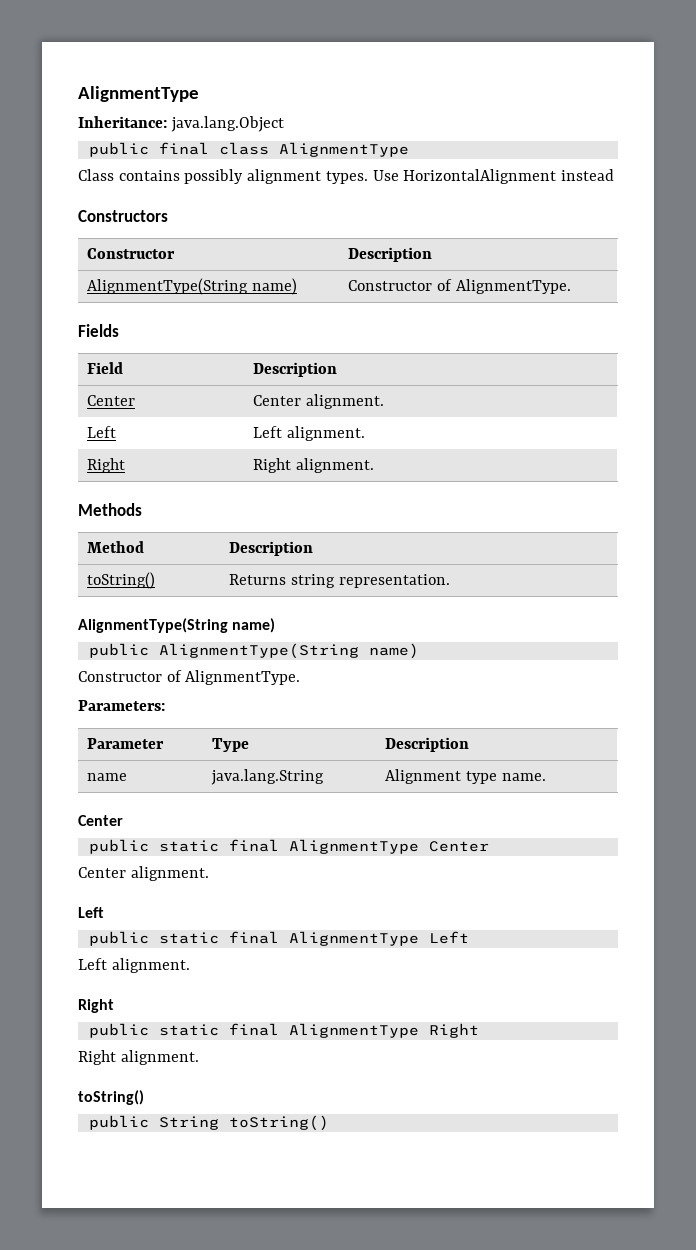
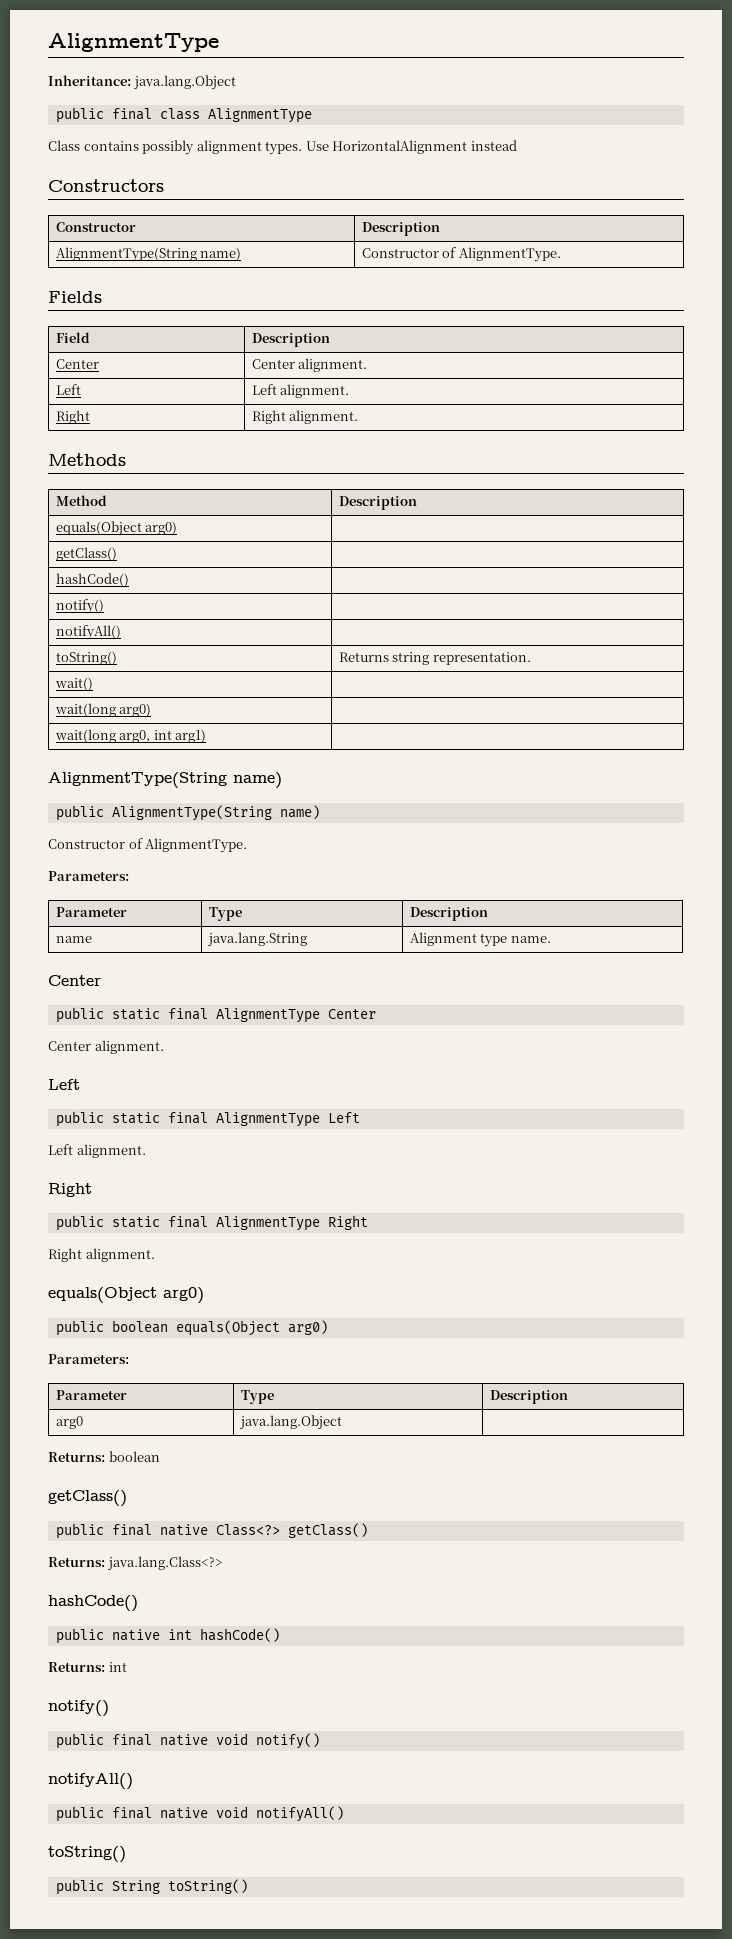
+ equals(Object arg0) |
+ getClass() |
+ hashCode() |
+ notify() |
+ notifyAll() |
  toString() | Returns string representation.
+ wait() |
+ wait(long arg0) |
+ wait(long arg0, int arg1) |
  public static final AlignmentType Right
  Right alignment.
+ equals(Object arg0)
+ public boolean equals(Object arg0)
+ Parameters:
+ Parameter | Type | Description
+ arg0 | java.lang.Object |
+ Returns: boolean
+ getClass()
+ public final native Class<?> getClass()
+ Returns: java.lang.Class<?>
+ hashCode()
+ public native int hashCode()
+ Returns: int
+ notify()
+ public final native void notify()
+ notifyAll()
+ public final native void notifyAll()

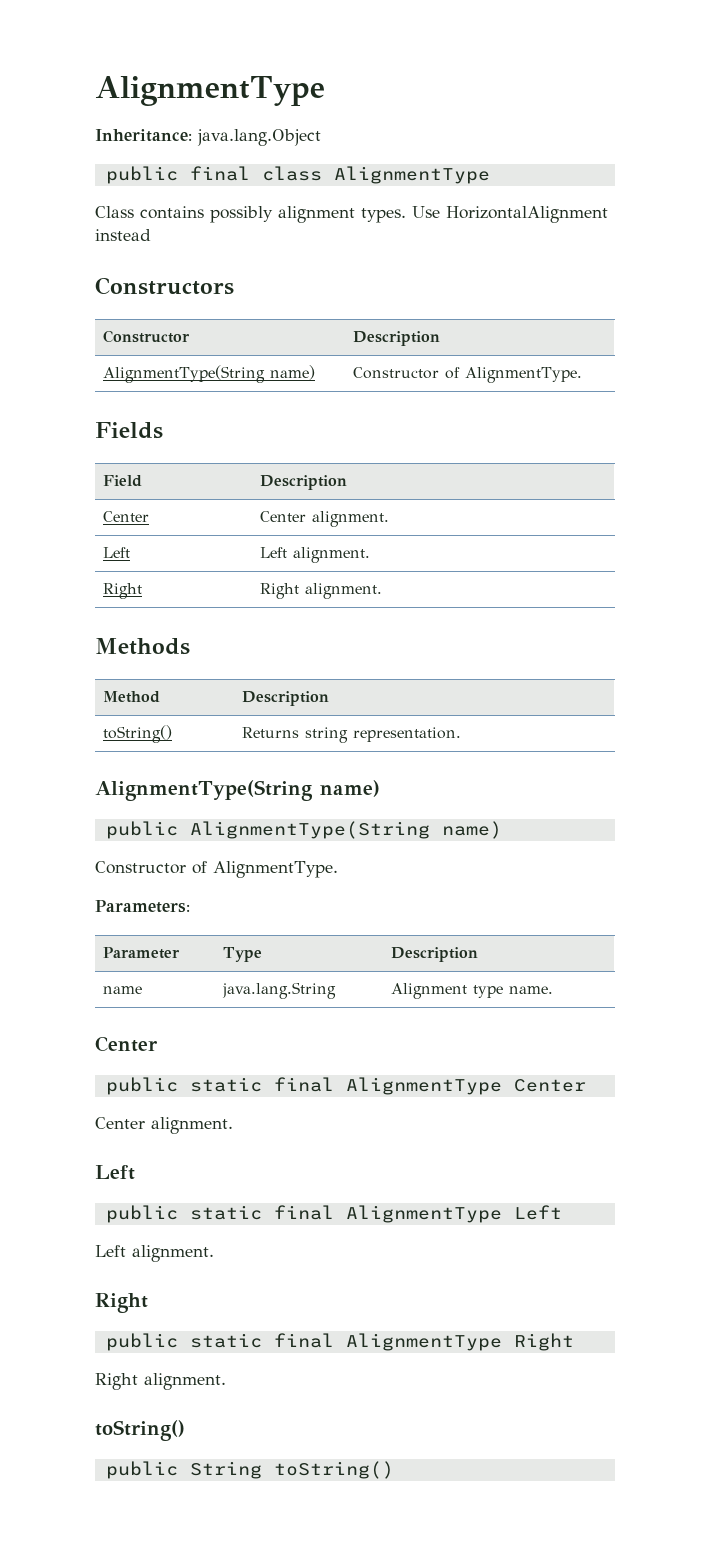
- equals(Object arg0) |
- getClass() |
- hashCode() |
- notify() |
- notifyAll() |
  toString() | Returns string representation.
- wait() |
- wait(long arg0) |
- wait(long arg0, int arg1) |
  public static final AlignmentType Right
  Right alignment.
- equals(Object arg0)
- public boolean equals(Object arg0)
- Parameters:
- Parameter | Type | Description
- arg0 | java.lang.Object |
- Returns: boolean
- getClass()
- public final native Class<?> getClass()
- Returns: java.lang.Class<?>
- hashCode()
- public native int hashCode()
- Returns: int
- notify()
- public final native void notify()
- notifyAll()
- public final native void notifyAll()

